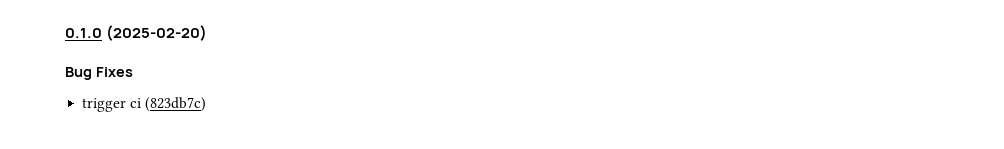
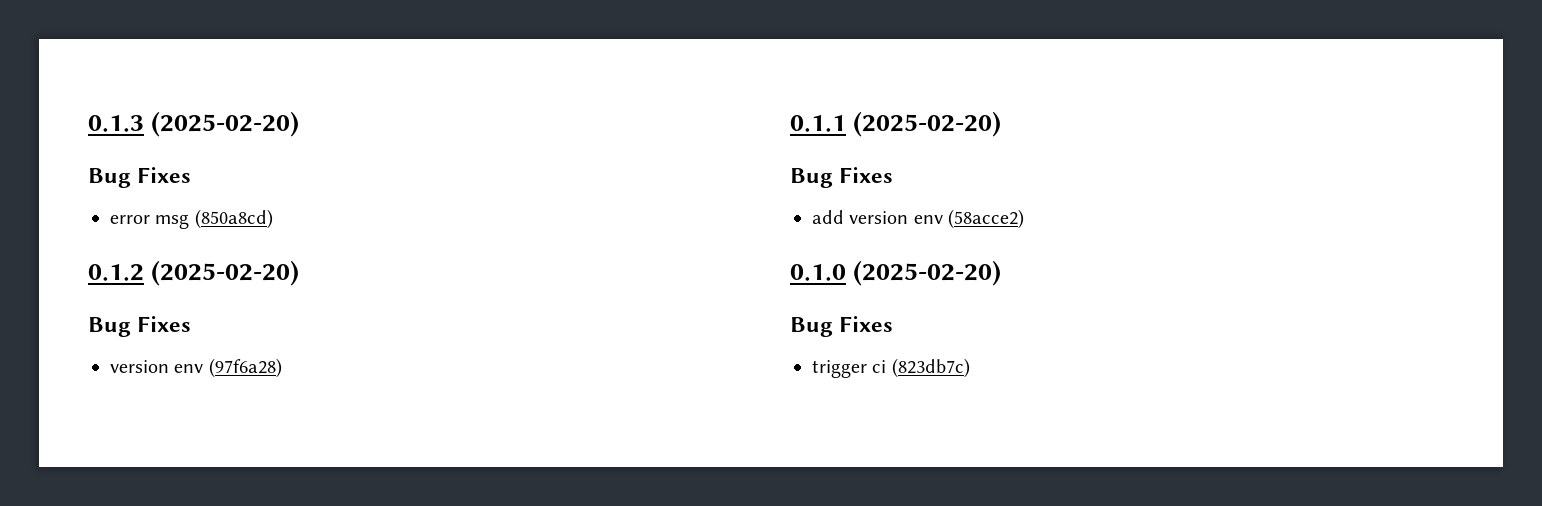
+ 0.1.3 (2025-02-20)
+ Bug Fixes
+ error msg (850a8cd)
+ 0.1.2 (2025-02-20)
+ Bug Fixes
+ version env (97f6a28)
+ 0.1.1 (2025-02-20)
+ Bug Fixes
+ add version env (58acce2)

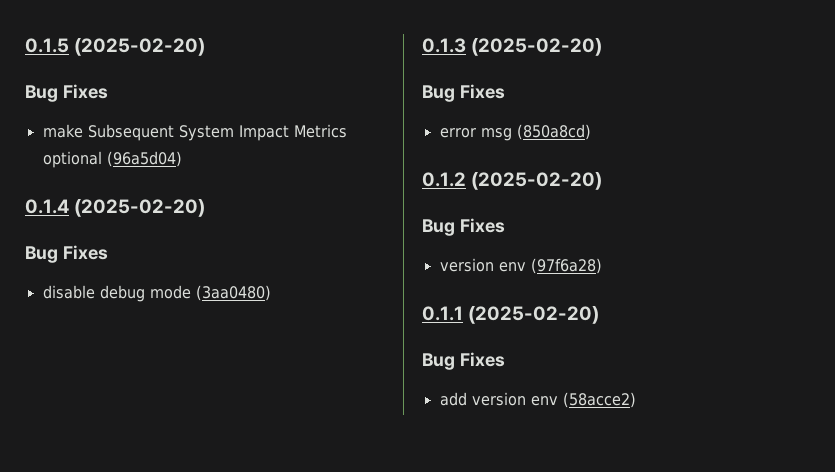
+ 0.1.5 (2025-02-20)
+ Bug Fixes
+ make Subsequent System Impact Metrics optional (96a5d04)
+ 0.1.4 (2025-02-20)
+ Bug Fixes
+ disable debug mode (3aa0480)
- 0.1.0 (2025-02-20)
- Bug Fixes
- trigger ci (823db7c)

